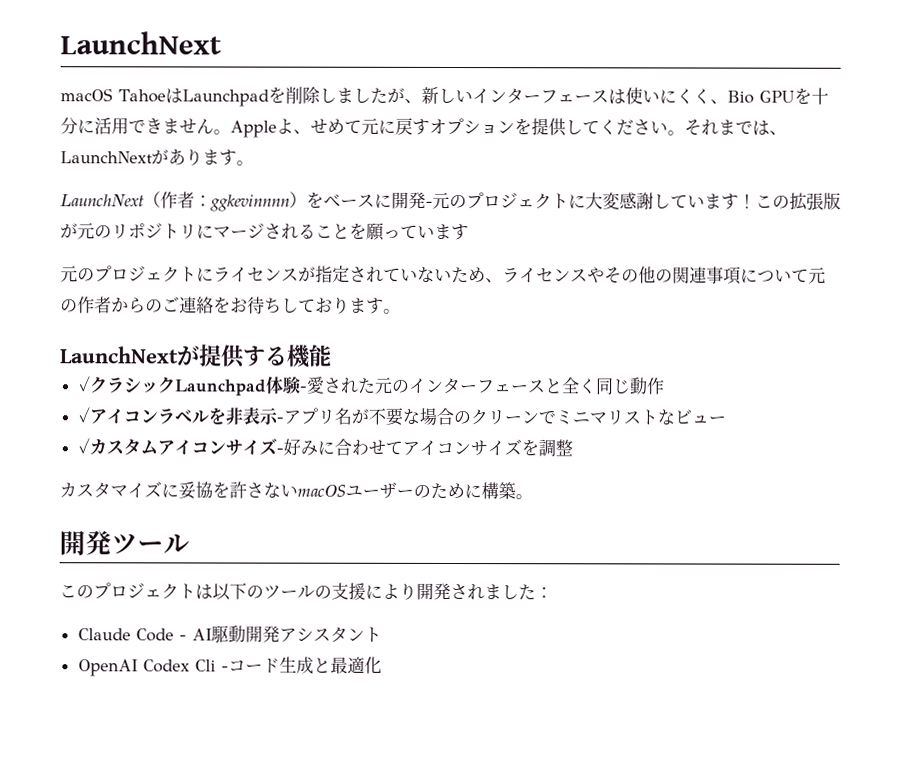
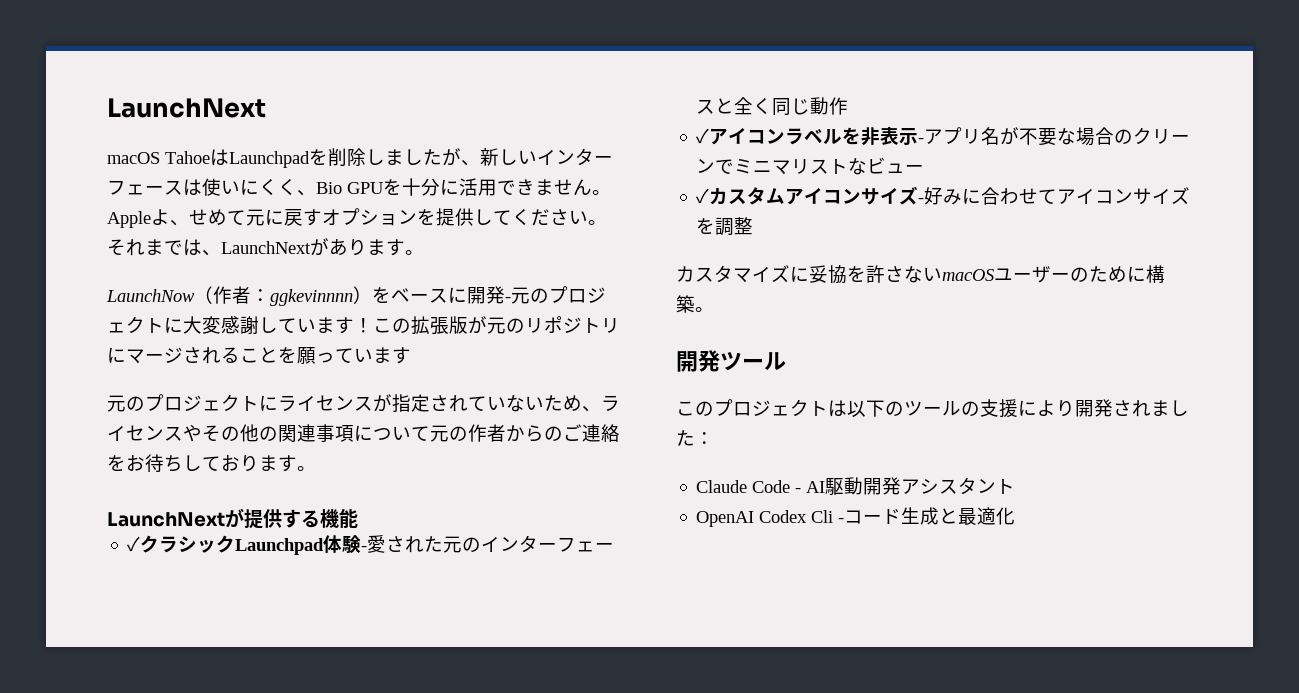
- LaunchNext（作者：ggkevinnnn）をベースに開発-元のプロジェクトに大変感謝しています！
+ LaunchNow（作者：ggkevinnnn）をベースに開発-元のプロジェクトに大変感謝しています！

